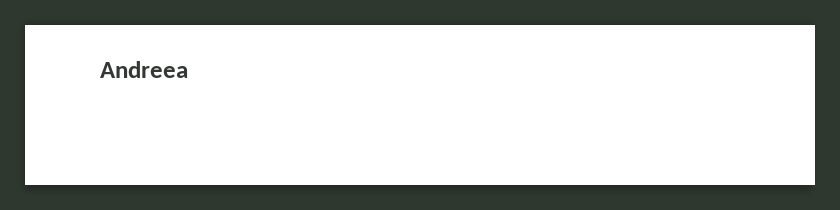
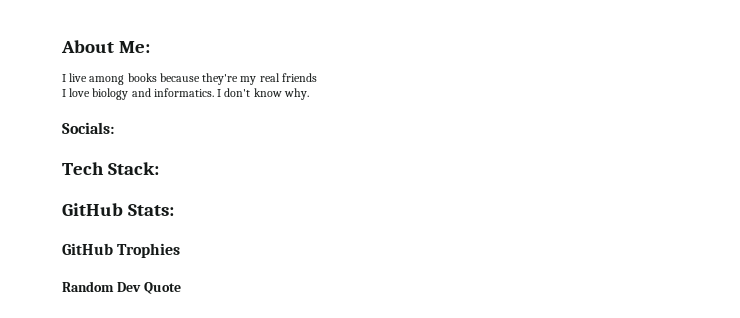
- Andreea
+ About Me:
+ I live among books because they're my real friends
+ I love biology and informatics. I don't know why.
+ Socials:
+ Tech Stack:
+ GitHub Stats:
+ GitHub Trophies
+ Random Dev Quote

